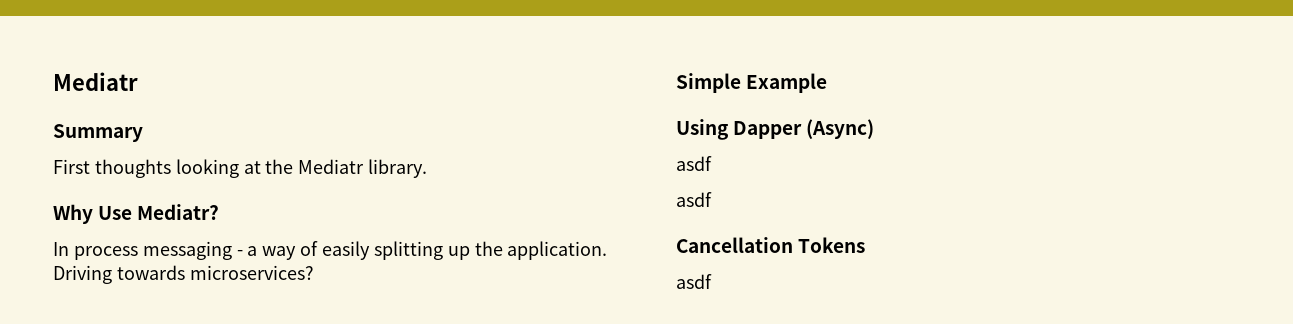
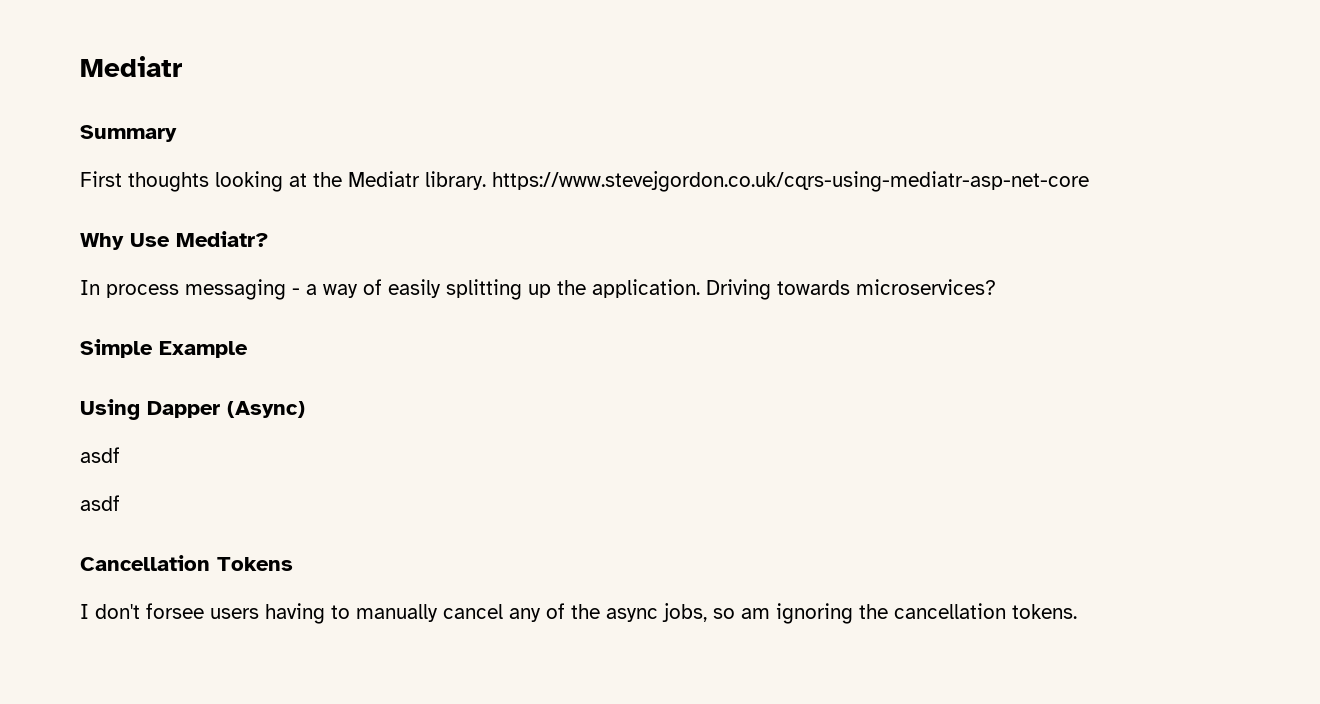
- First thoughts looking at the Mediatr library.
+ First thoughts looking at the Mediatr library. https://www.stevejgordon.co.uk/cqrs-using-mediatr-asp-net-core
  Cancellation Tokens
- asdf
+ I don't forsee users having to manually cancel any of the async jobs, so am ignoring the cancellation tokens.

